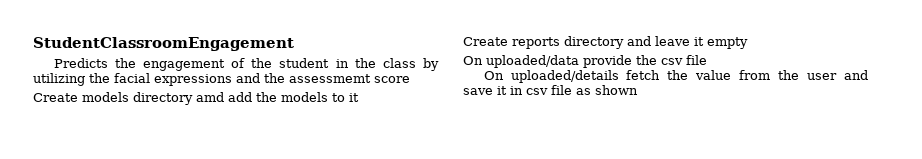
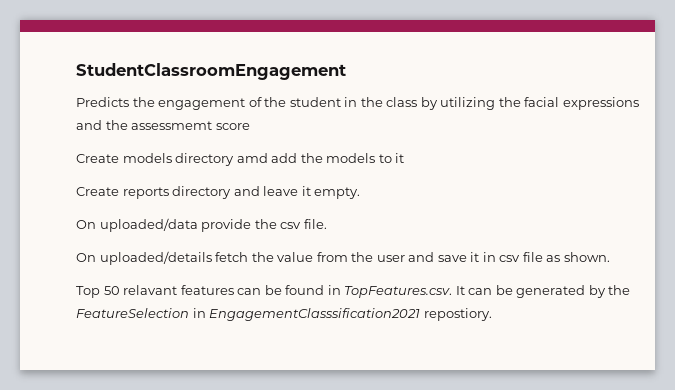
- Create reports directory and leave it empty
+ Create reports directory and leave it empty.
- On uploaded/data provide the csv file
+ On uploaded/data provide the csv file.
- On uploaded/details fetch the value from the user and save it in csv file as shown
+ On uploaded/details fetch the value from the user and save it in csv file as shown.
+ Top 50 relavant features can be found in TopFeatures.csv. It can be generated by the FeatureSelection in EngagementClasssification2021 repostiory.

